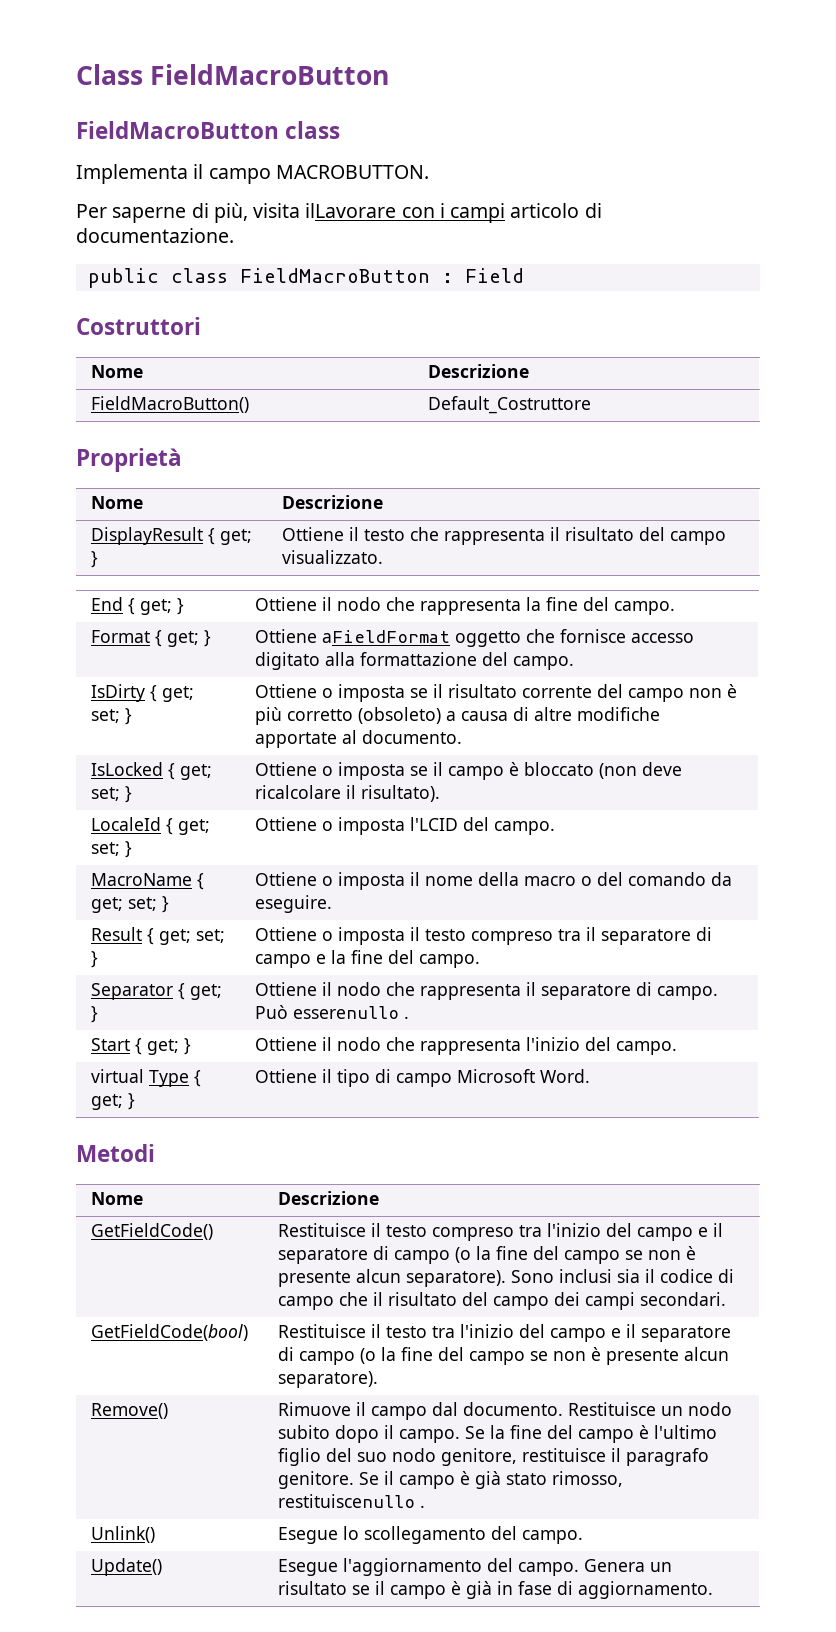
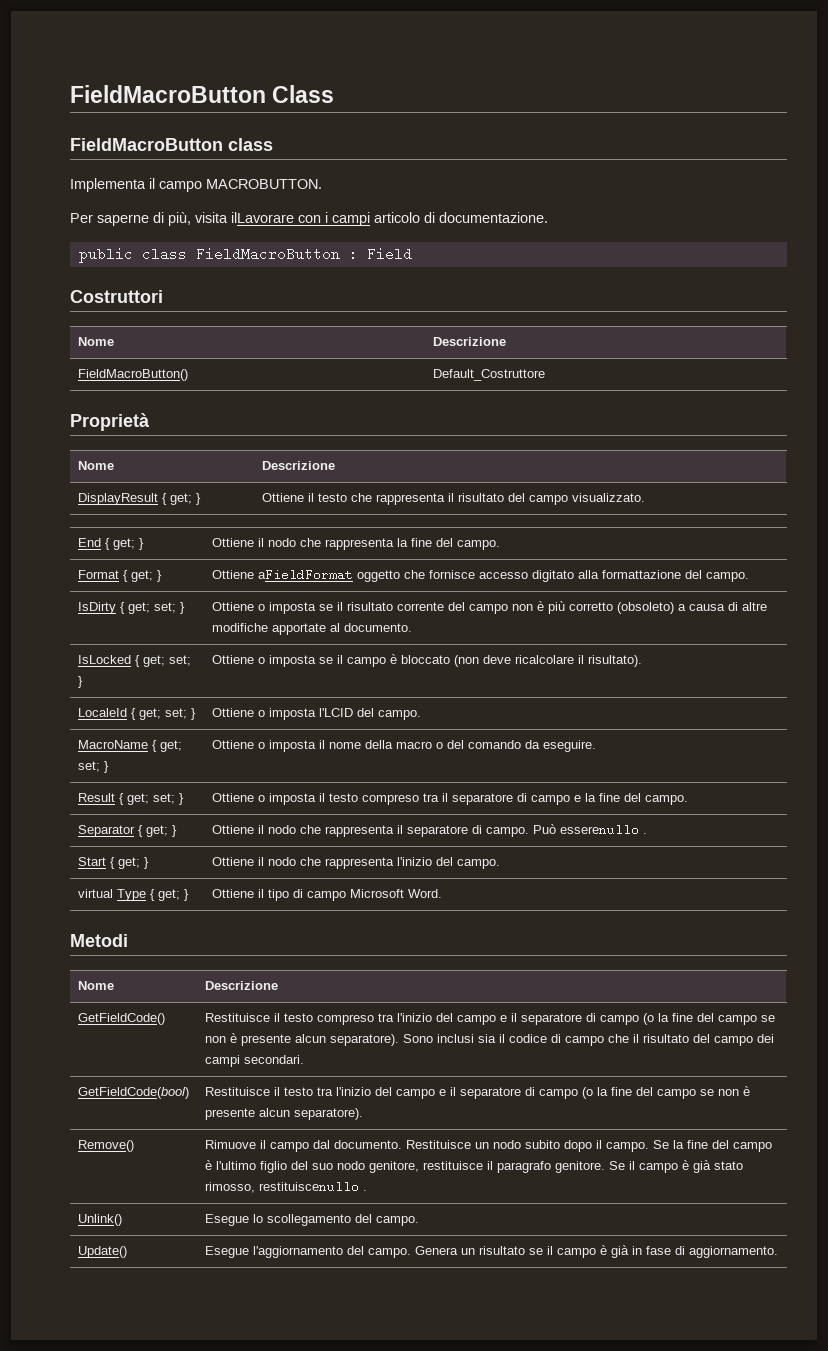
- Class FieldMacroButton
+ FieldMacroButton Class

